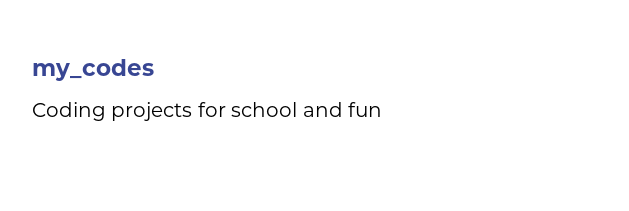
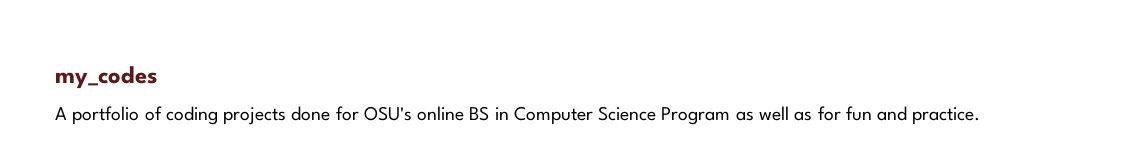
- Coding projects for school and fun
+ A portfolio of coding projects done for OSU's online BS in Computer Science Program as well as for fun and practice.

